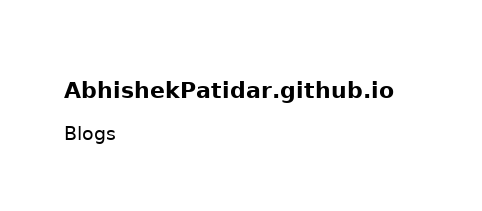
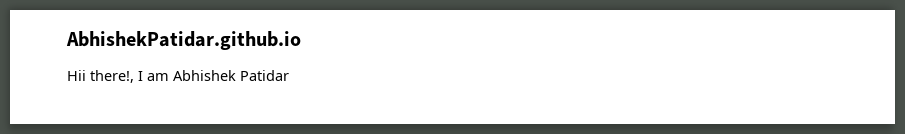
- Blogs
+ Hii there!, I am Abhishek Patidar

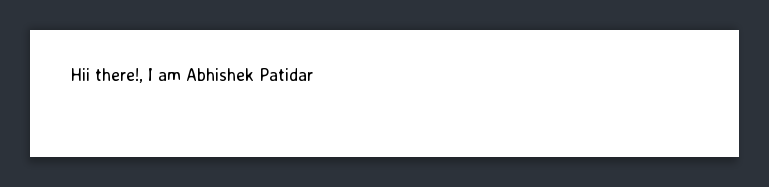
- AbhishekPatidar.github.io

